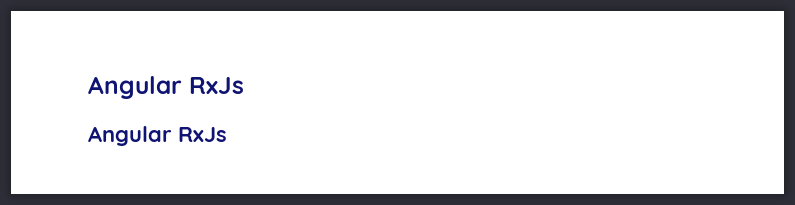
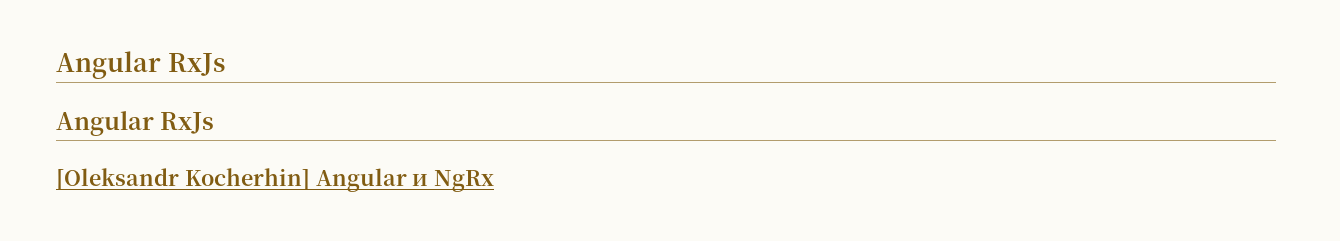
+ [Oleksandr Kocherhin] Angular и NgRx

